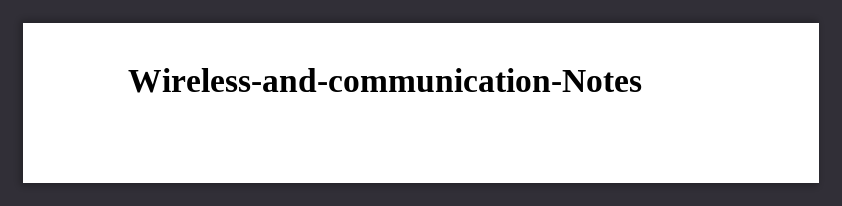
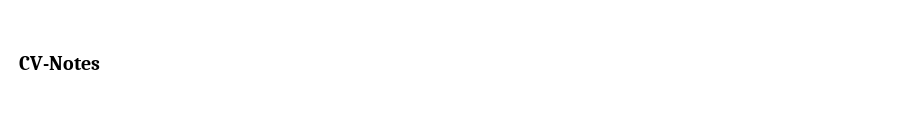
- Wireless-and-communication-Notes
+ CV-Notes

